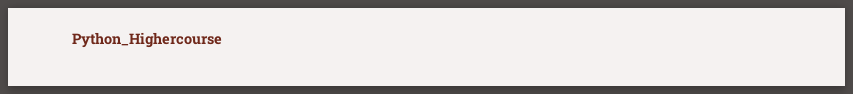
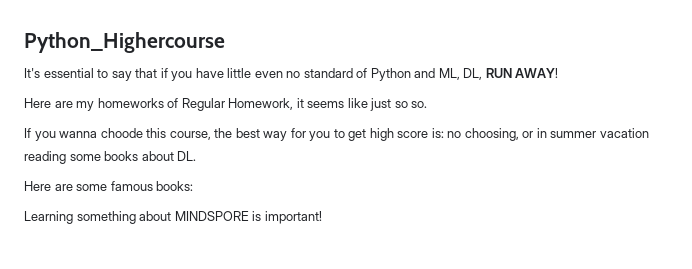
+ It's essential to say that if you have little even no standard of Python and ML, DL, RUN AWAY!
+ Here are my homeworks of Regular Homework, it seems like just so so.
+ If you wanna choode this course, the best way for you to get high score is: no choosing, or in summer vacation reading some books about DL.
+ Here are some famous books:
+ Learning something about MINDSPORE is important!

